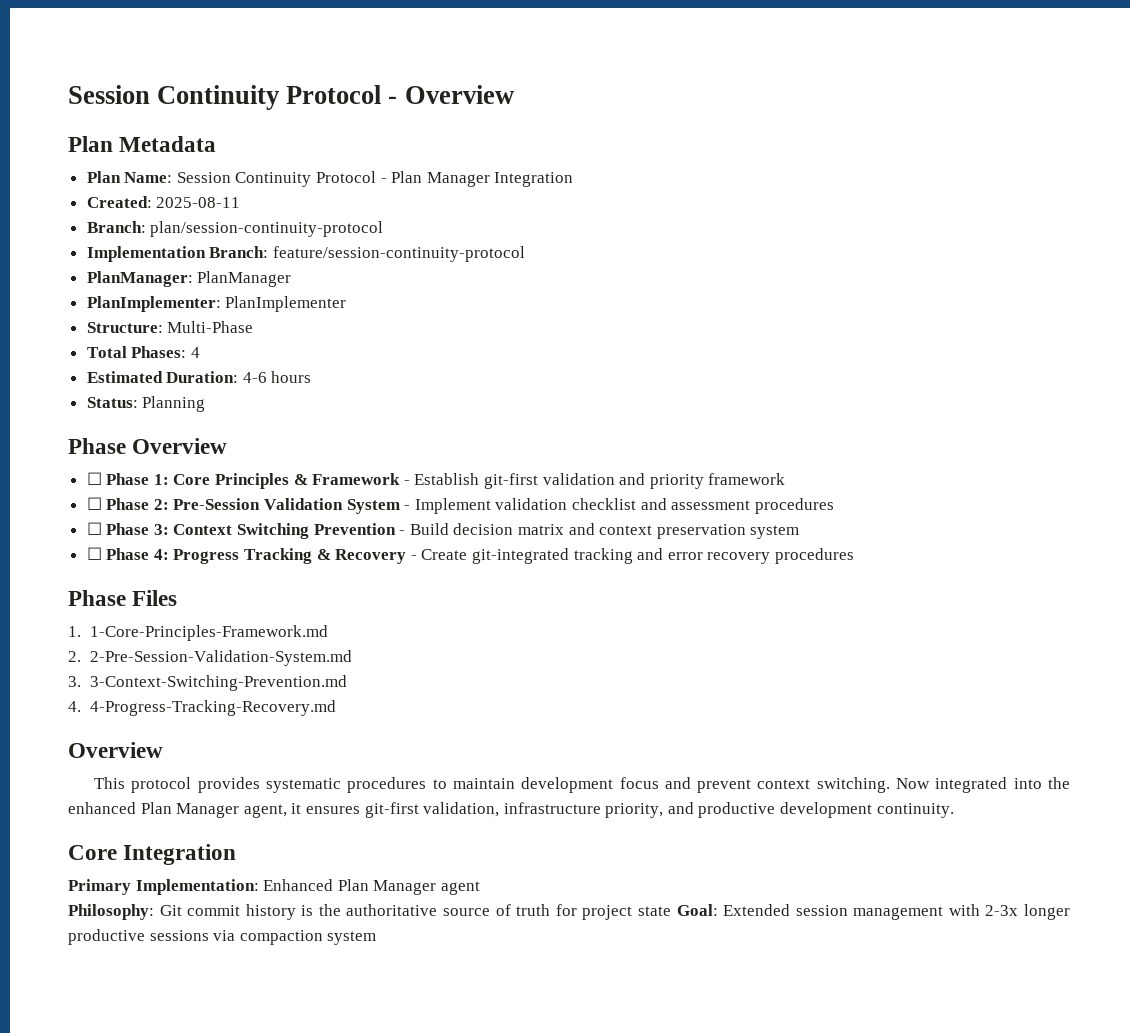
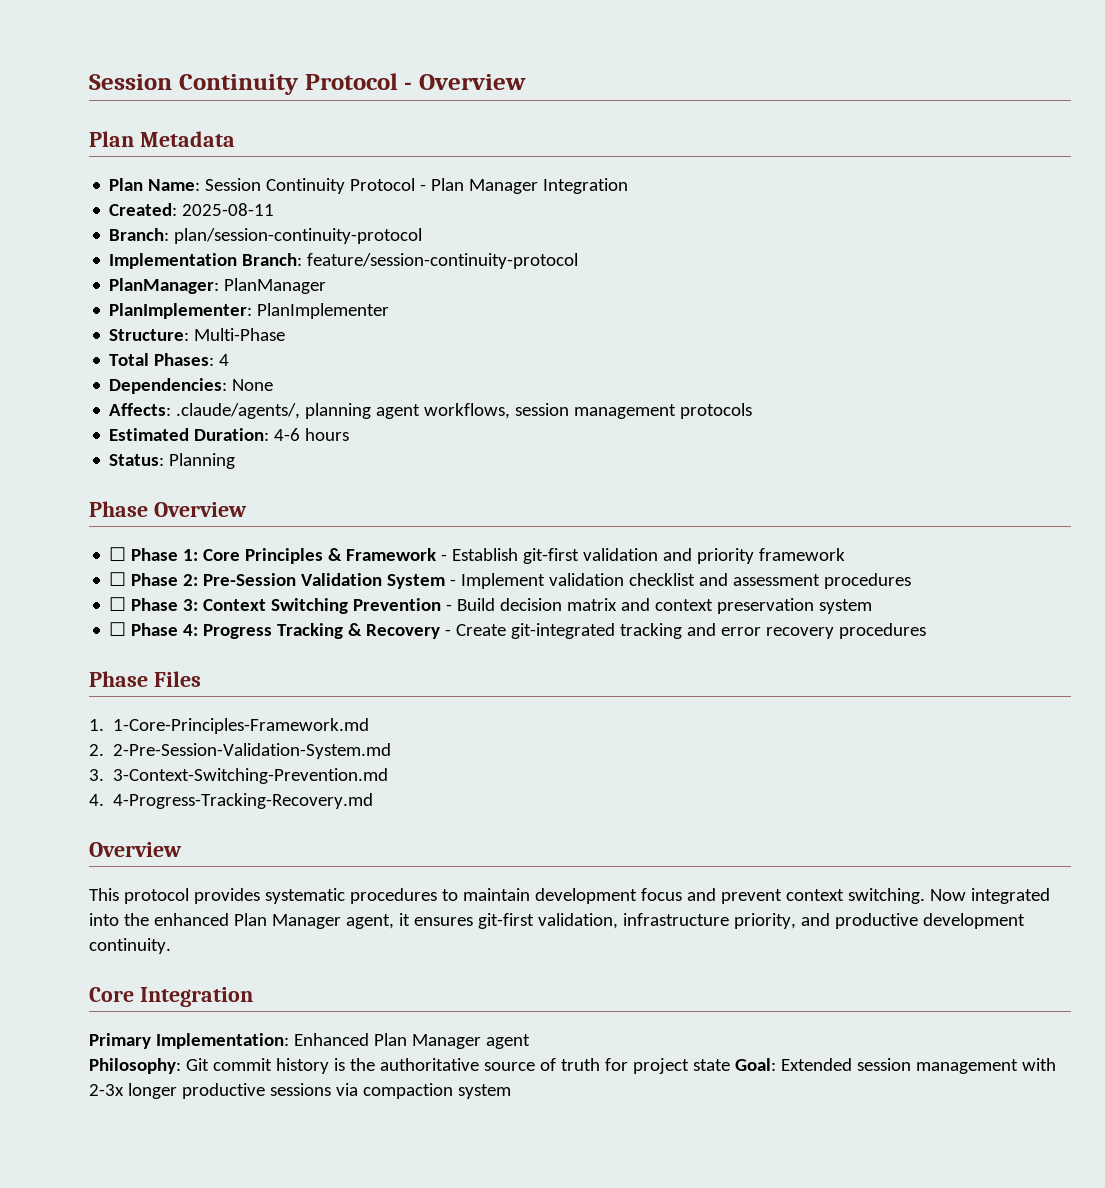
+ Dependencies: None
+ Affects: .claude/agents/, planning agent workflows, session management protocols

